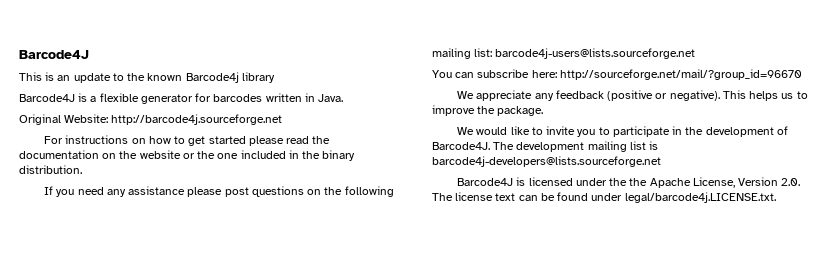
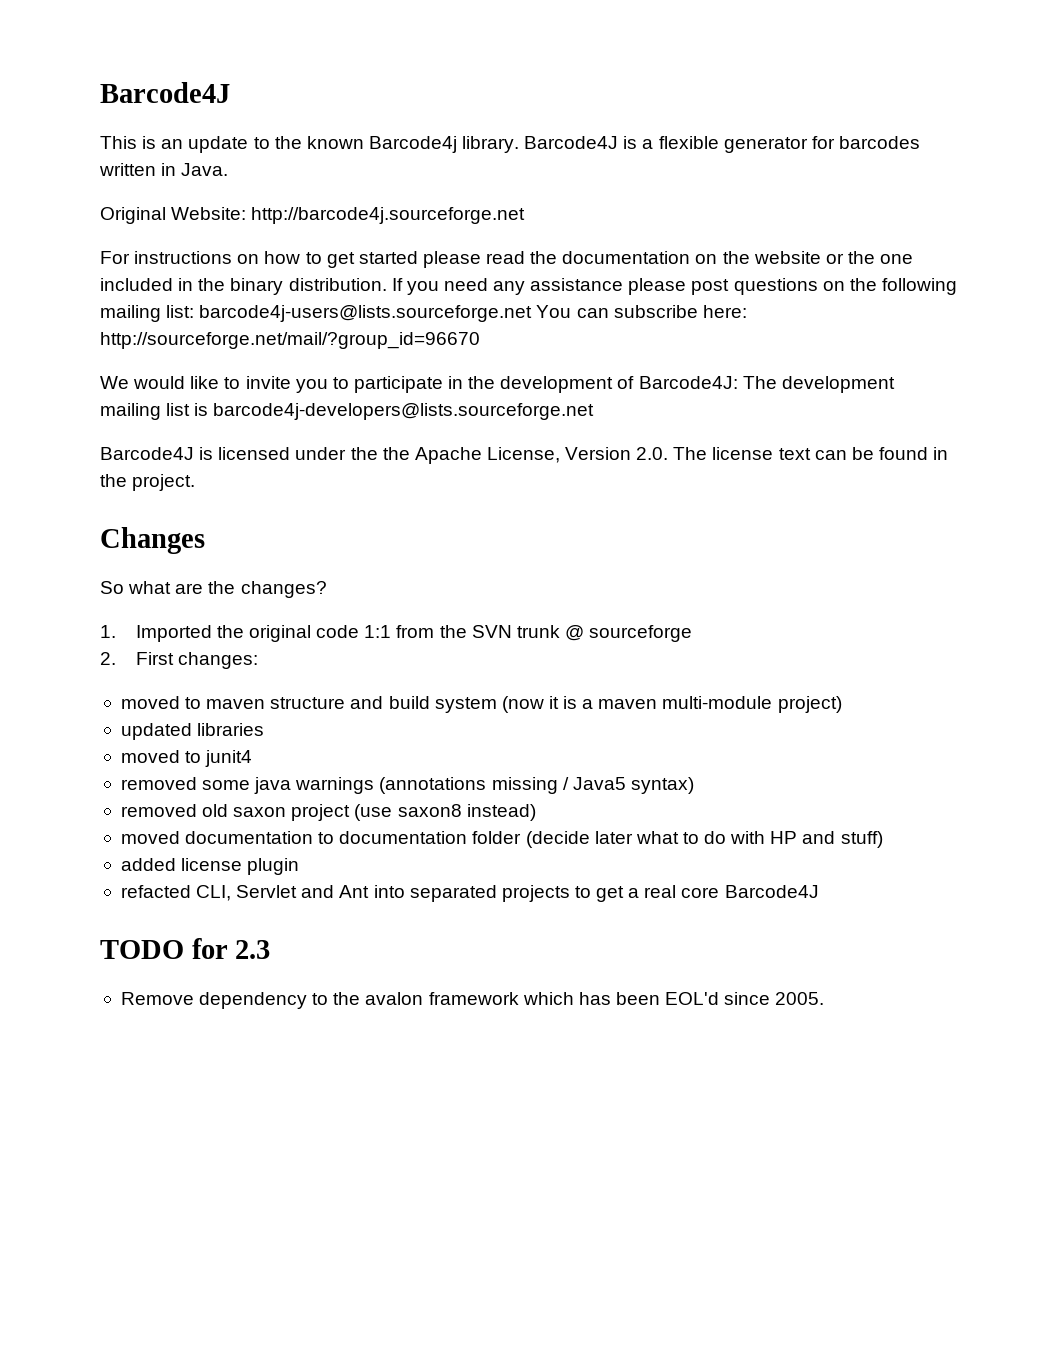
- This is an update to the known Barcode4j library
- Barcode4J is a flexible generator for barcodes written in Java.
+ This is an update to the known Barcode4j library. Barcode4J is a flexible generator for barcodes written in Java.
- For instructions on how to get started please read the documentation on the website or the one included in the binary distribution.
- If you need any assistance please post questions on the following mailing list: barcode4j-users@lists.sourceforge.net
- You can subscribe here: http://sourceforge.net/mail/?group_id=96670
+ For instructions on how to get started please read the documentation on the website or the one included in the binary distribution. If you need any assistance please post questions on the following mailing list: barcode4j-users@lists.sourceforge.net You can subscribe here: http://sourceforge.net/mail/?group_id=96670
- We appreciate any feedback (positive or negative). This helps us to improve the package.
- We would like to invite you to participate in the development of Barcode4J. The development mailing list is barcode4j-developers@lists.sourceforge.net
+ We would like to invite you to participate in the development of Barcode4J: The development mailing list is barcode4j-developers@lists.sourceforge.net
- Barcode4J is licensed under the the Apache License, Version 2.0. The license text can be found under legal/barcode4j.LICENSE.txt.
+ Barcode4J is licensed under the the Apache License, Version 2.0. The license text can be found in the project.
+ Changes
+ So what are the changes?
+ 1. Imported the original code 1:1 from the SVN trunk @ sourceforge
+ 2. First changes:
+ moved to maven structure and build system (now it is a maven multi-module project)
+ updated libraries
+ moved to junit4
+ removed some java warnings (annotations missing / Java5 syntax)
+ removed old saxon project (use saxon8 instead)
+ moved documentation to documentation folder (decide later what to do with HP and stuff)
+ added license plugin
+ refacted CLI, Servlet and Ant into separated projects to get a real core Barcode4J
+ TODO for 2.3
+ Remove dependency to the avalon framework which has been EOL'd since 2005.

